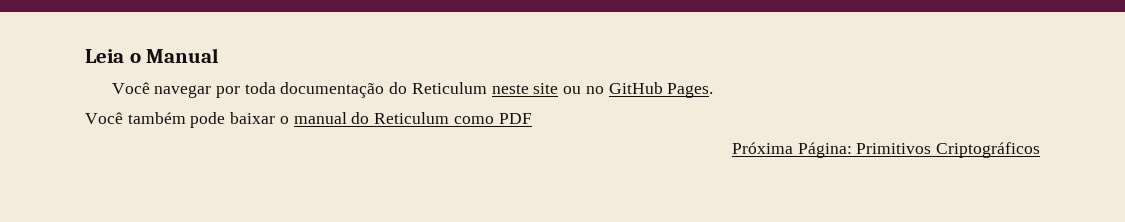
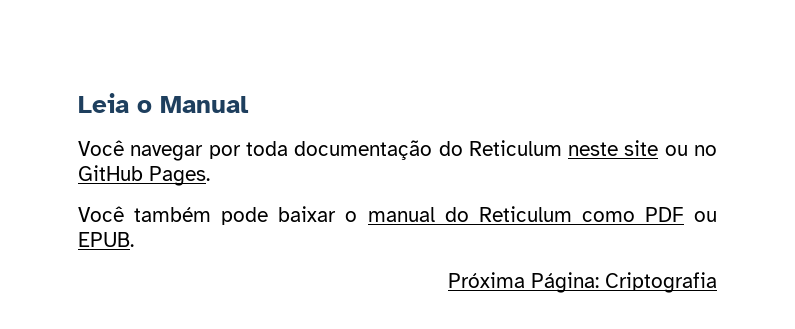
- Você também pode baixar o manual do Reticulum como PDF
+ Você também pode baixar o manual do Reticulum como PDF ou EPUB.
- Próxima Página: Primitivos Criptográficos
+ Próxima Página: Criptografia

